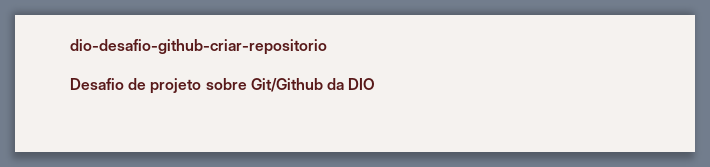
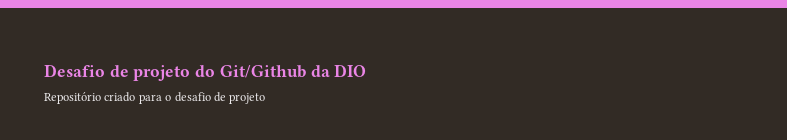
- dio-desafio-github-criar-repositorio
- Desafio de projeto sobre Git/Github da DIO
+ Desafio de projeto do Git/Github da DIO
+ Repositório criado para o desafio de projeto

